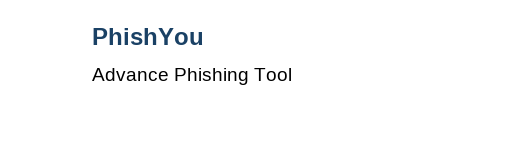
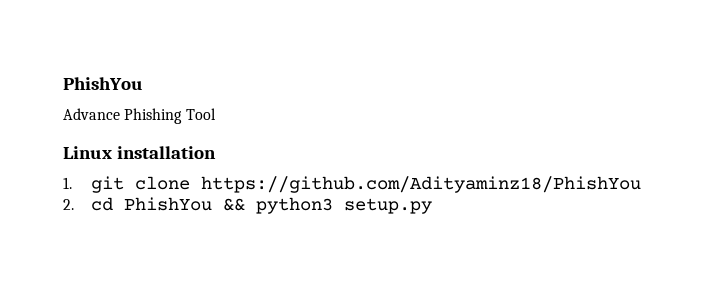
+ Linux installation
+ 1. git clone https://github.com/Adityaminz18/PhishYou
+ 2. cd PhishYou && python3 setup.py

